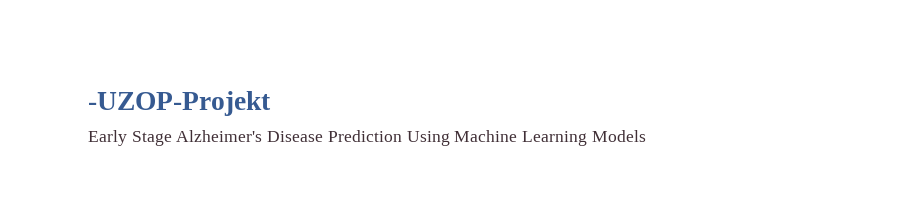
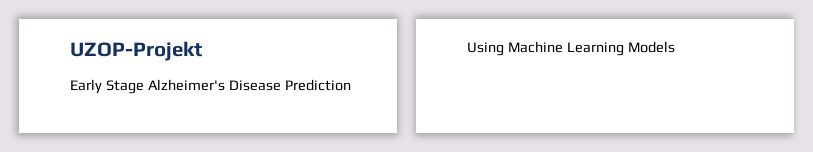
- -UZOP-Projekt
+ UZOP-Projekt

